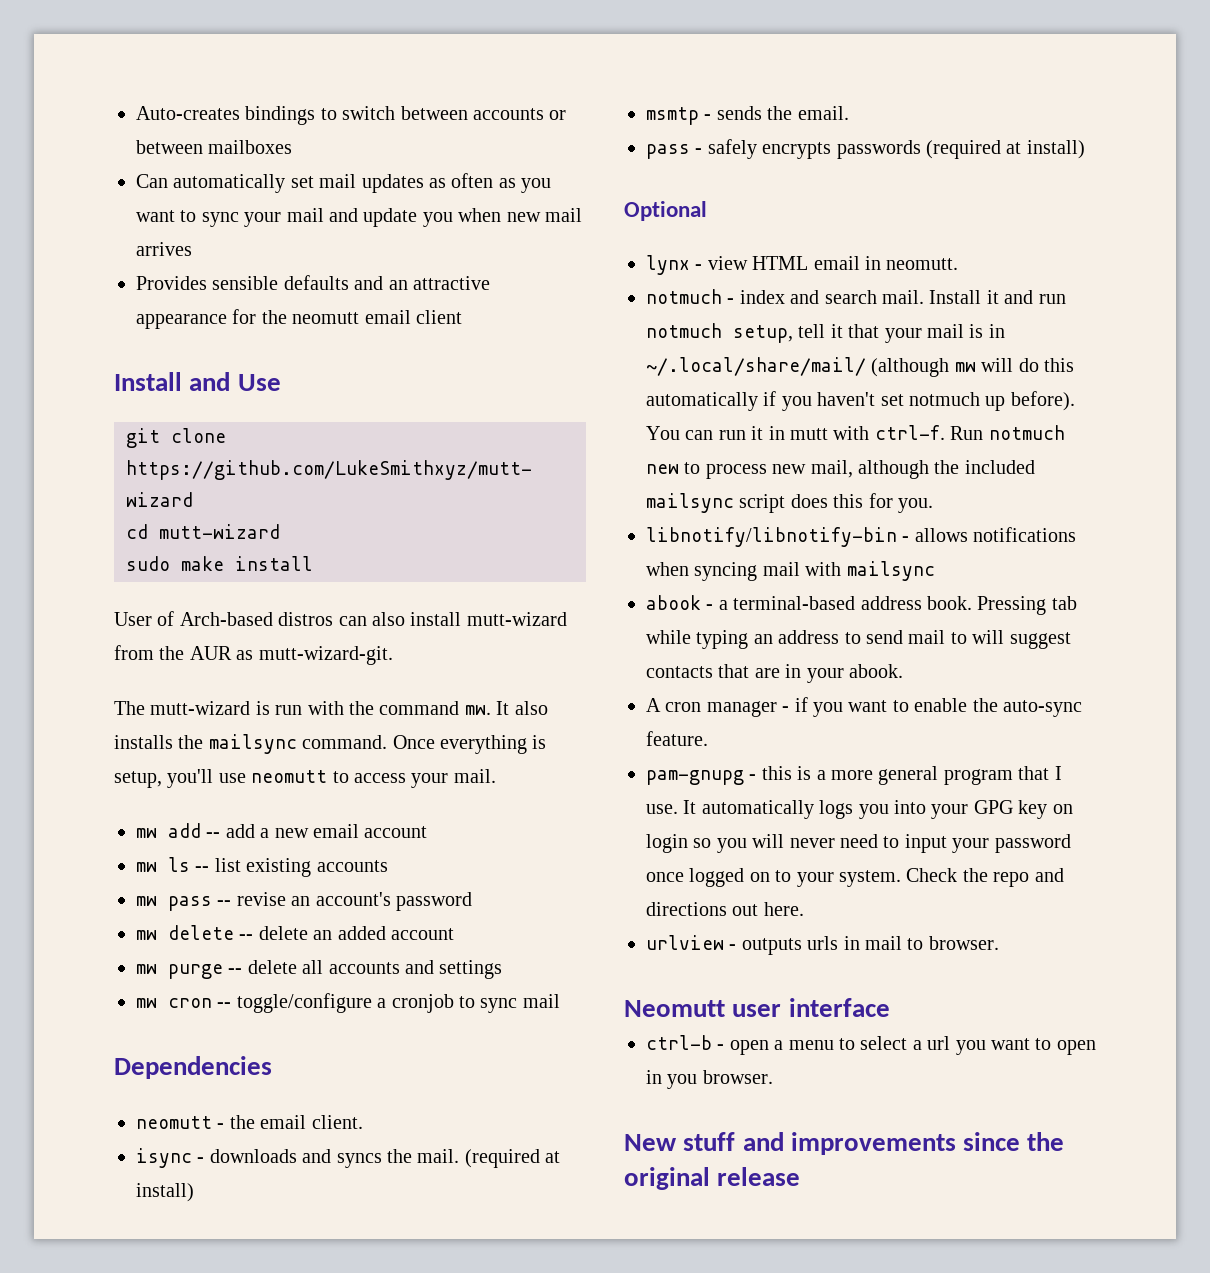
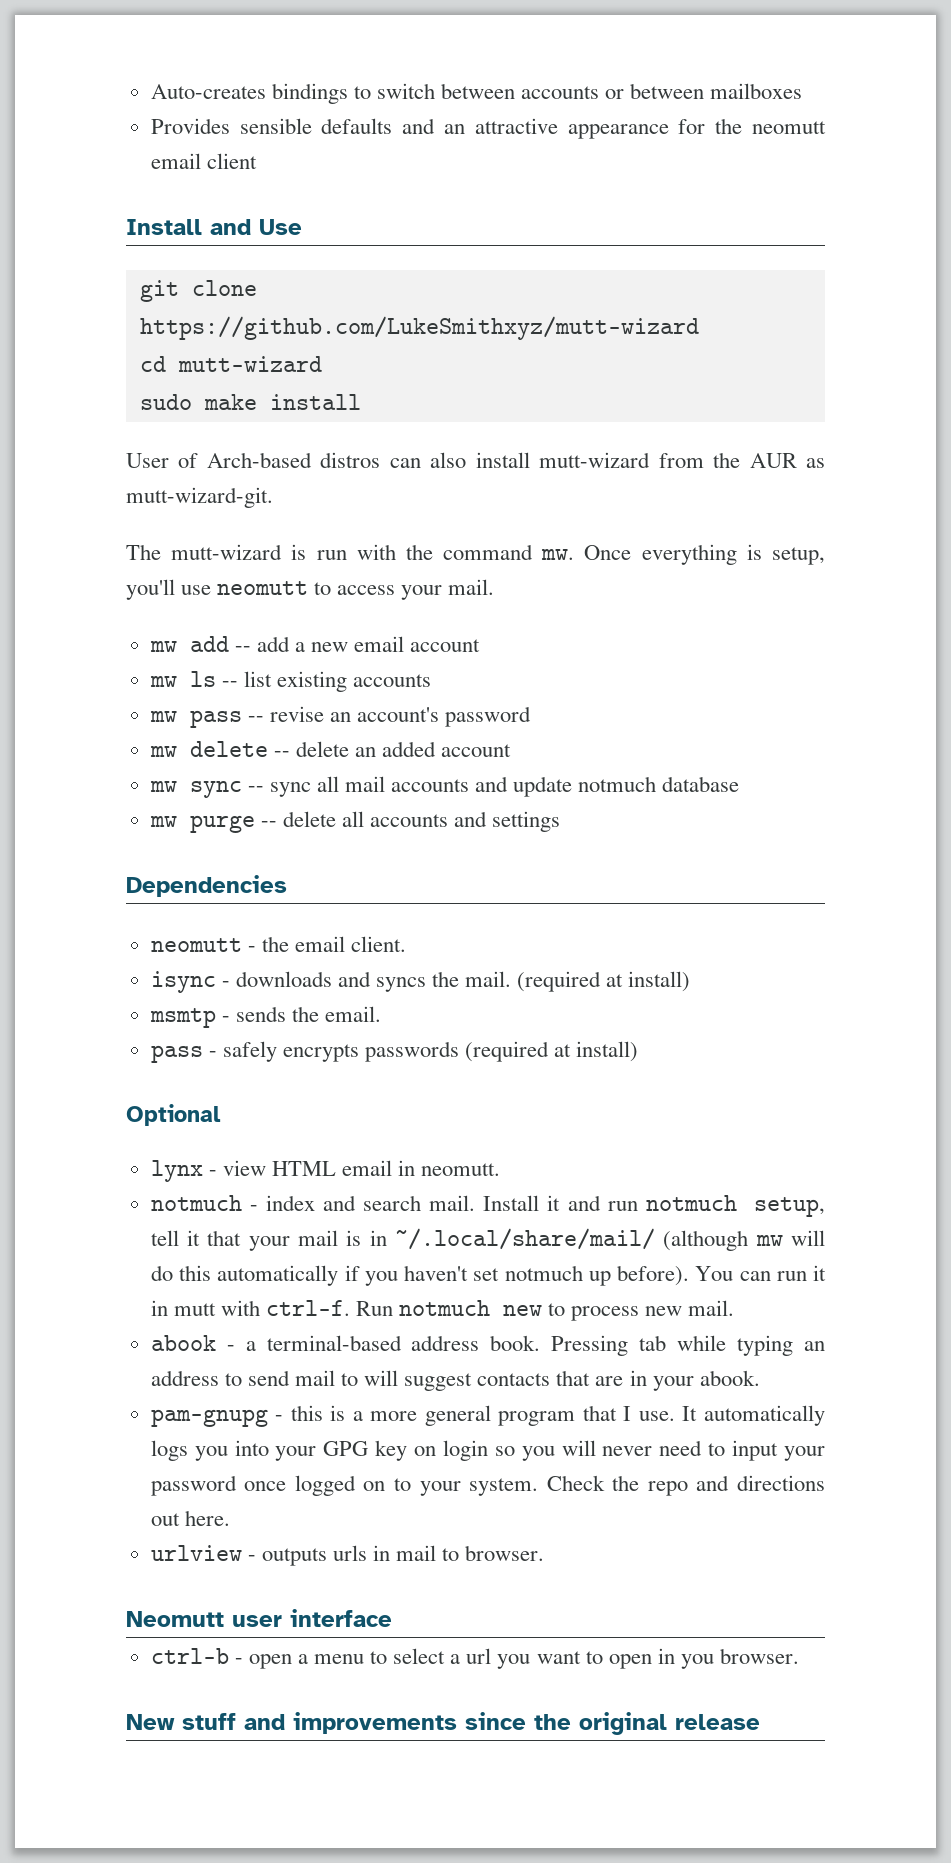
- Can automatically set mail updates as often as you want to sync your mail and update you when new mail arrives
- It also installs the mailsync command.
+ mw sync -- sync all mail accounts and update notmuch database
- mw cron -- toggle/configure a cronjob to sync mail
- Run notmuch new to process new mail, although the included mailsync script does this for you.
- libnotify/libnotify-bin - allows notifications when syncing mail with mailsync
+ Run notmuch new to process new mail.
- A cron manager - if you want to enable the auto-sync feature.

